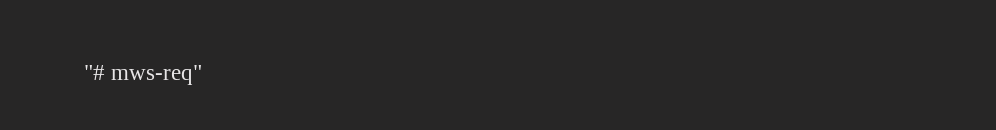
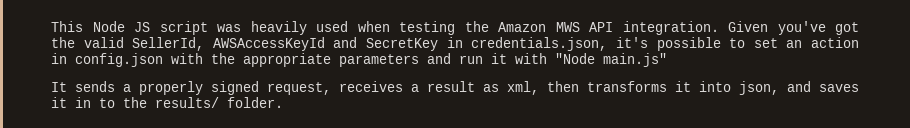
- "# mws-req"
+ This Node JS script was heavily used when testing the Amazon MWS API integration. Given you've got the valid SellerId, AWSAccessKeyId and SecretKey in credentials.json, it's possible to set an action in config.json with the appropriate parameters and run it with "Node main.js"
+ It sends a properly signed request, receives a result as xml, then transforms it into json, and saves it in to the results/ folder.

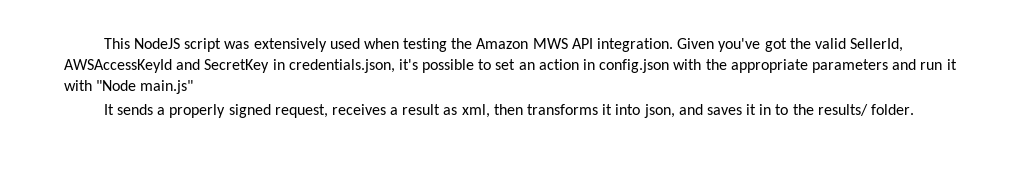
- This Node JS script was heavily used when testing the Amazon MWS API integration.
+ This NodeJS script was extensively used when testing the Amazon MWS API integration.

